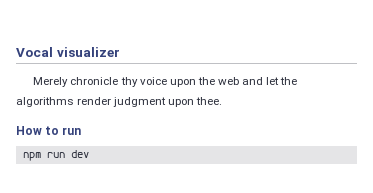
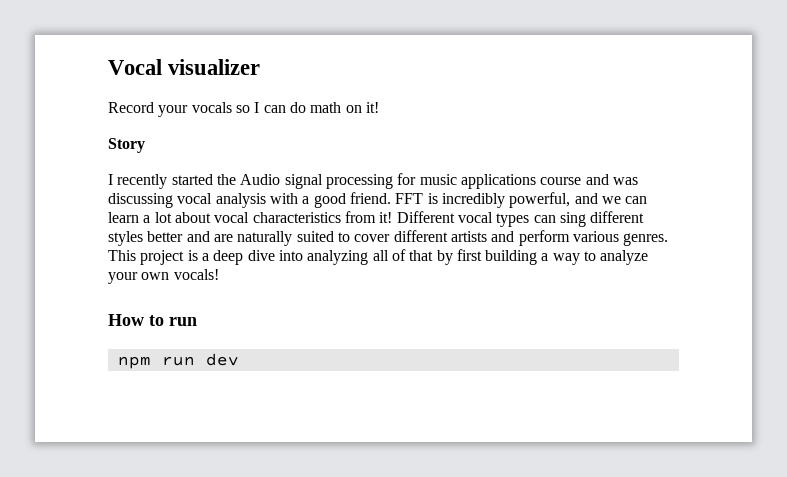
- Merely chronicle thy voice upon the web and let the algorithms render judgment upon thee.
+ Record your vocals so I can do math on it!
+ Story
+ I recently started the Audio signal processing for music applications course and was discussing vocal analysis with a good friend. FFT is incredibly powerful, and we can learn a lot about vocal characteristics from it! Different vocal types can sing different styles better and are naturally suited to cover different artists and perform various genres. This project is a deep dive into analyzing all of that by first building a way to analyze your own vocals!

